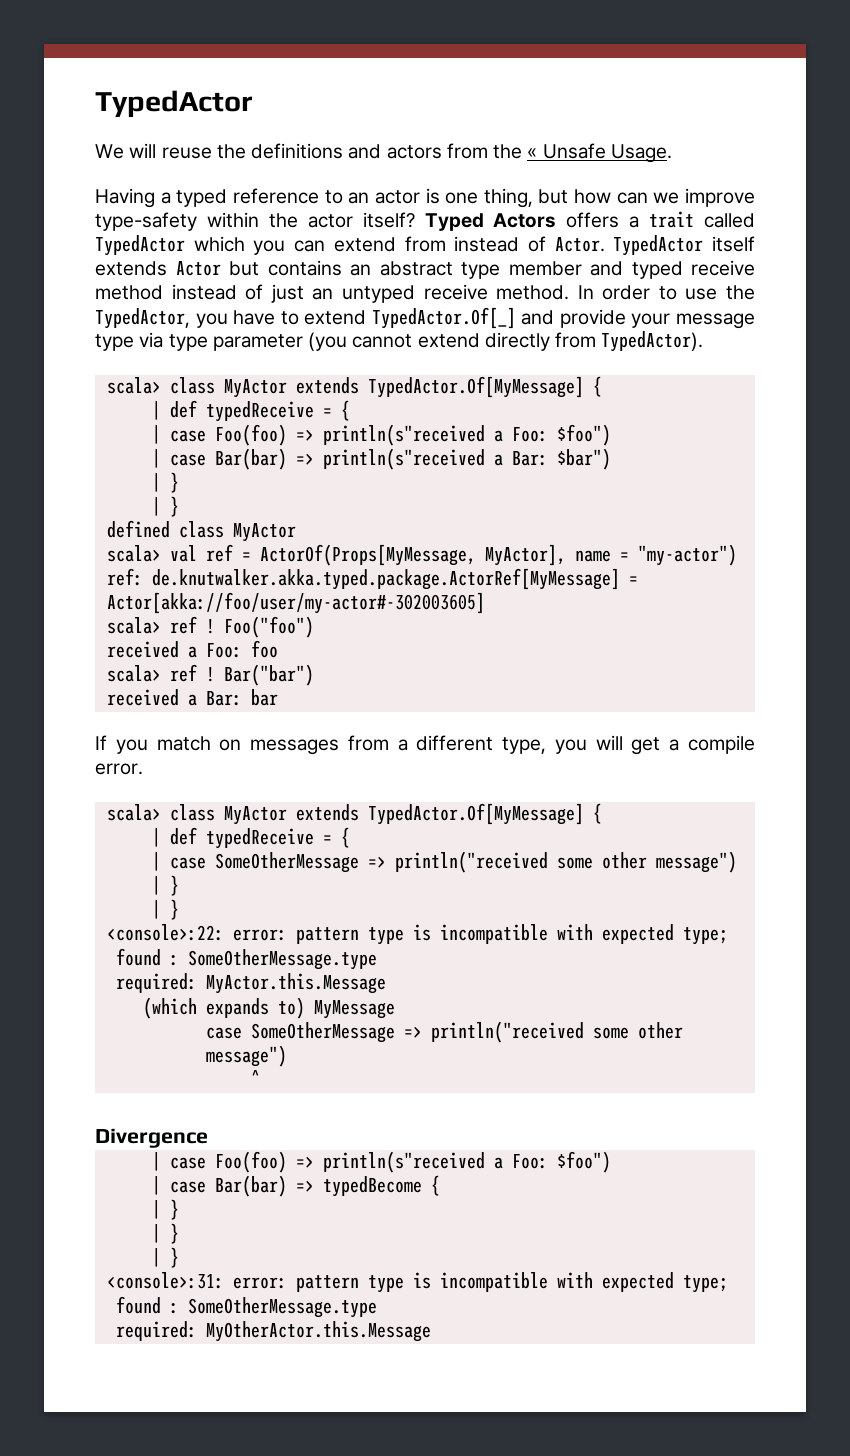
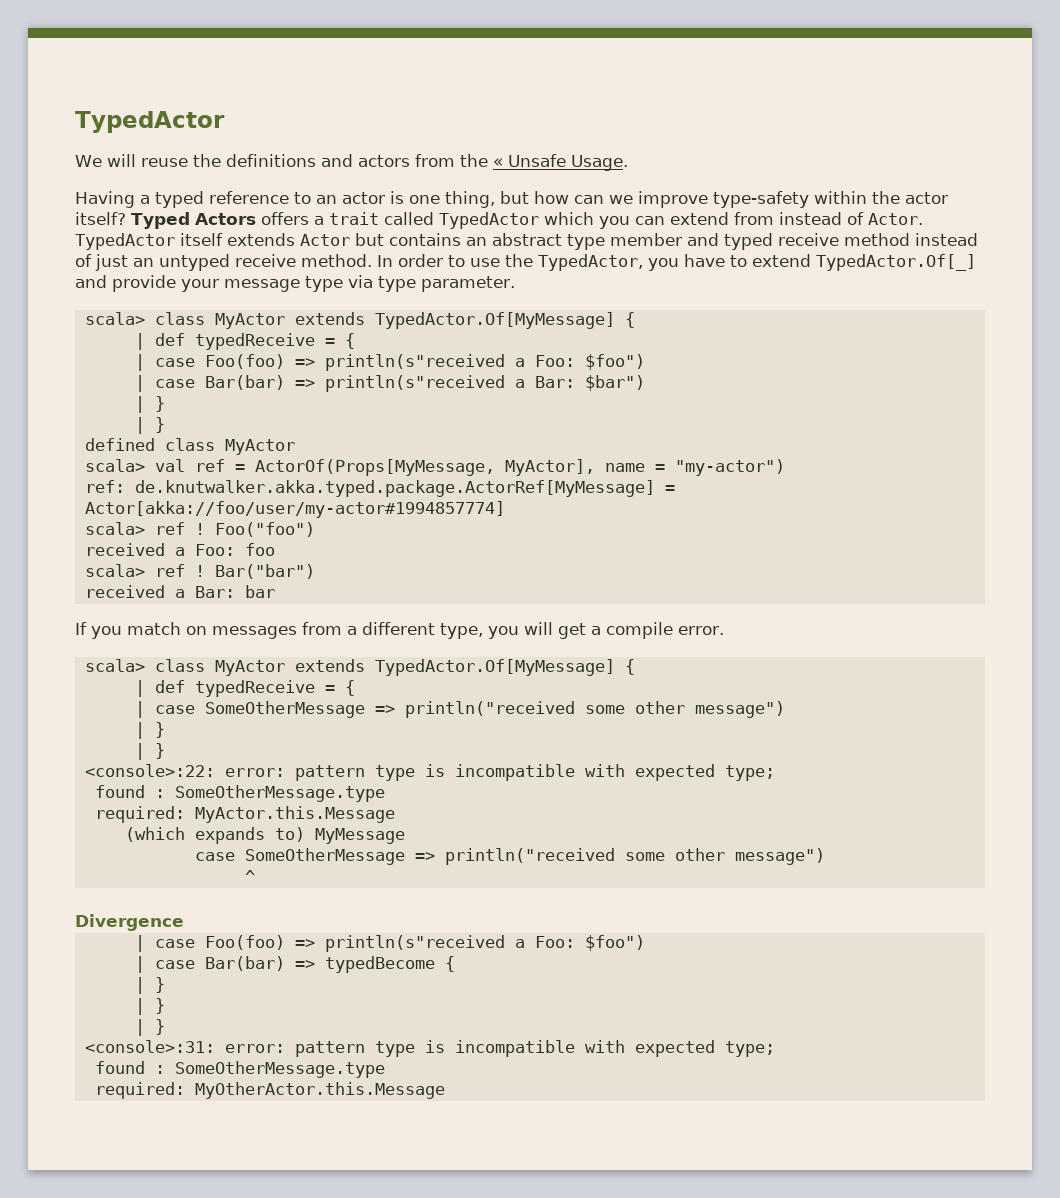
- In order to use the TypedActor, you have to extend TypedActor.Of[_] and provide your message type via type parameter (you cannot extend directly from TypedActor).
+ In order to use the TypedActor, you have to extend TypedActor.Of[_] and provide your message type via type parameter.
- ref: de.knutwalker.akka.typed.package.ActorRef[MyMessage] = Actor[akka://foo/user/my-actor#-302003605]
+ ref: de.knutwalker.akka.typed.package.ActorRef[MyMessage] = Actor[akka://foo/user/my-actor#1994857774]

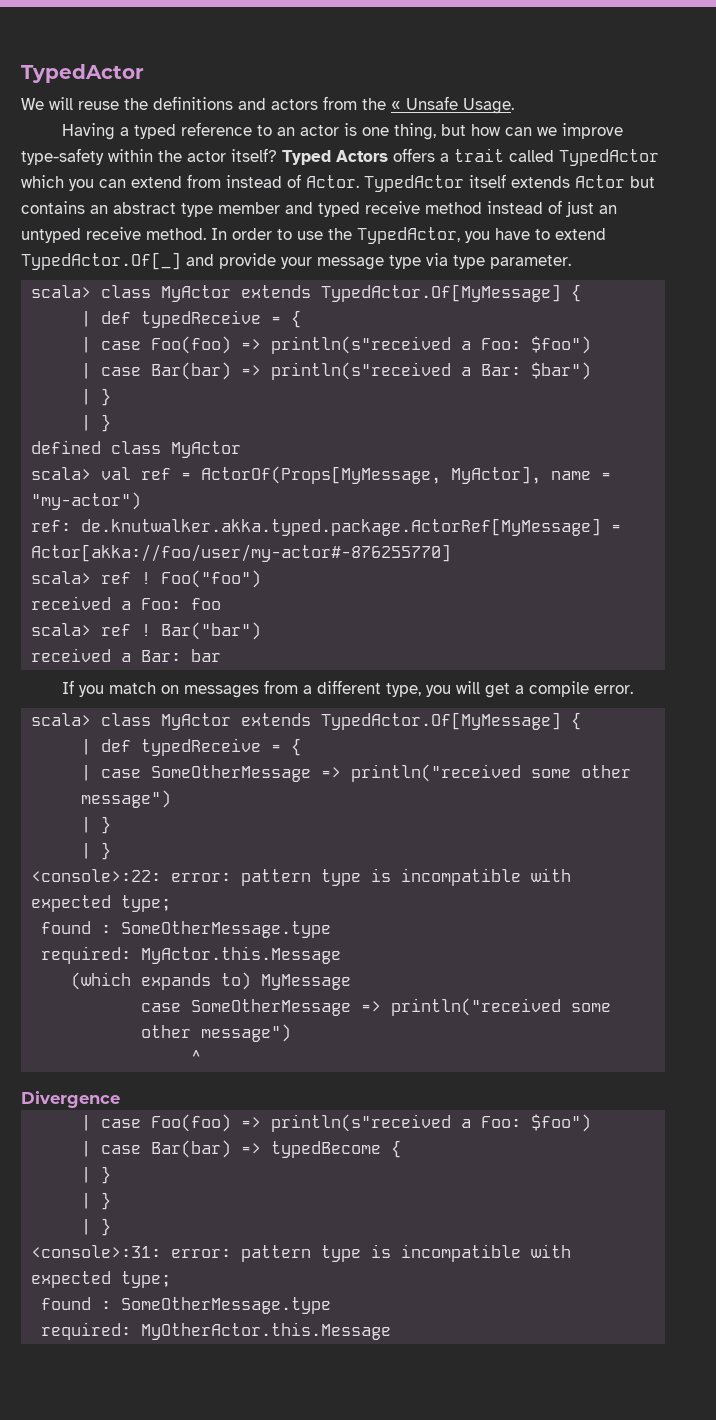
- ref: de.knutwalker.akka.typed.package.ActorRef[MyMessage] = Actor[akka://foo/user/my-actor#1994857774]
+ ref: de.knutwalker.akka.typed.package.ActorRef[MyMessage] = Actor[akka://foo/user/my-actor#-876255770]

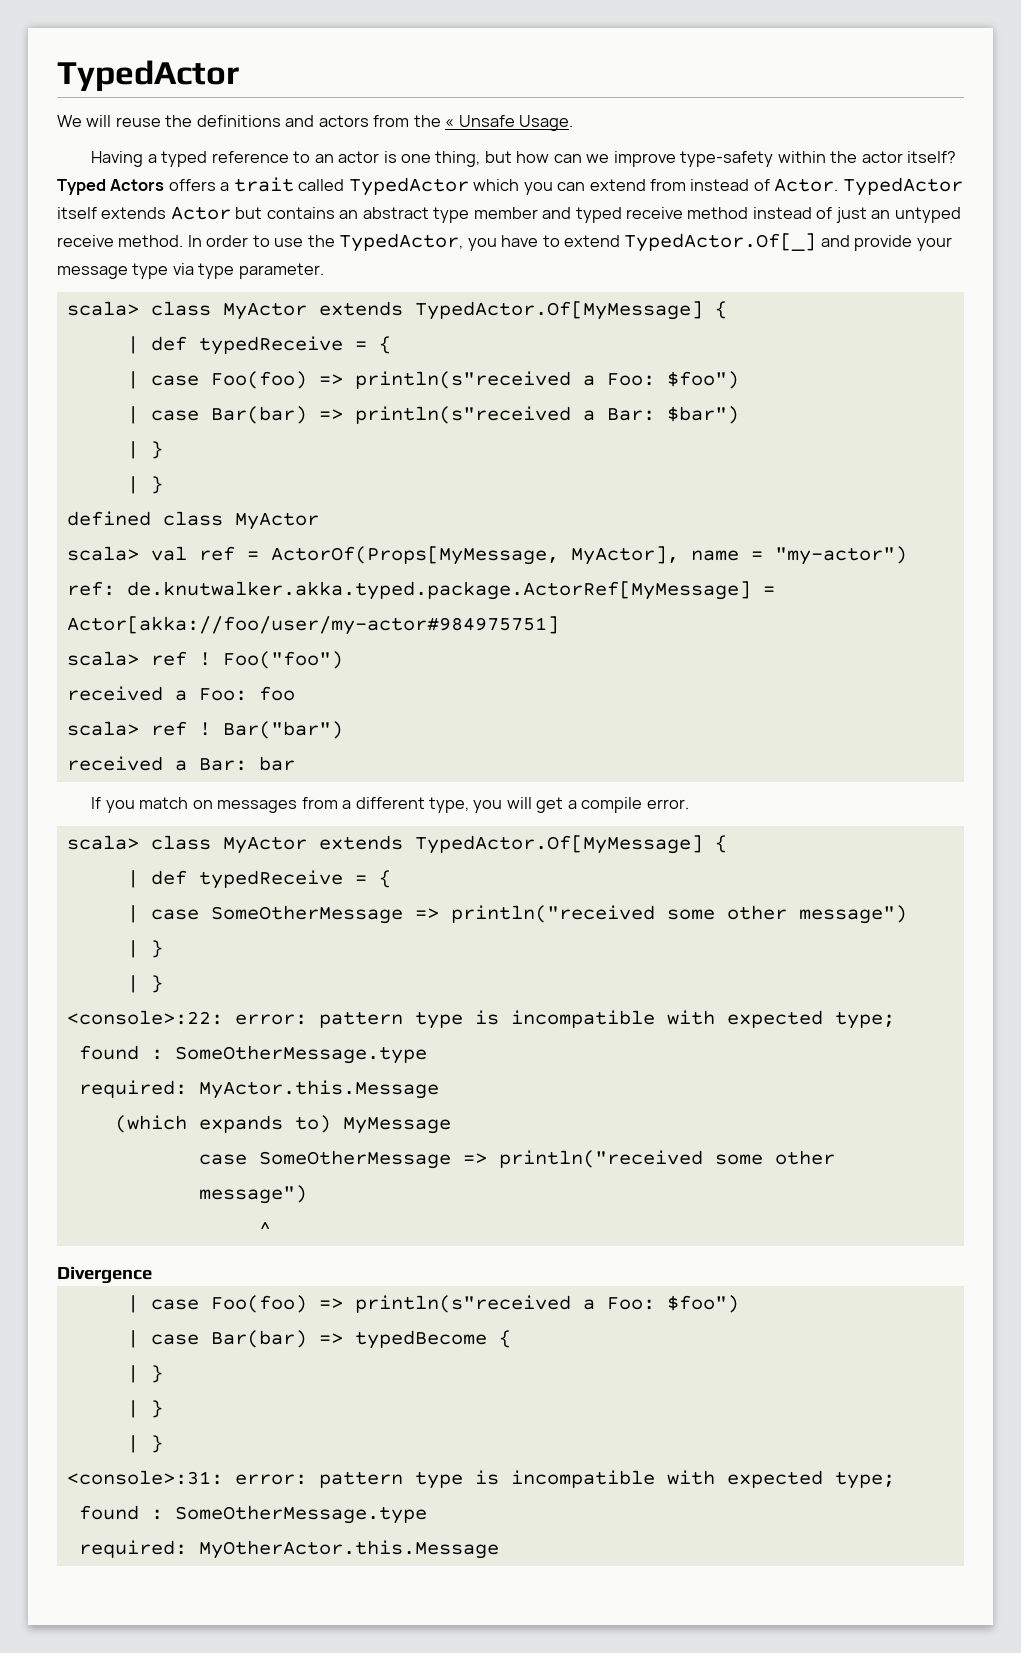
- ref: de.knutwalker.akka.typed.package.ActorRef[MyMessage] = Actor[akka://foo/user/my-actor#-876255770]
+ ref: de.knutwalker.akka.typed.package.ActorRef[MyMessage] = Actor[akka://foo/user/my-actor#984975751]

